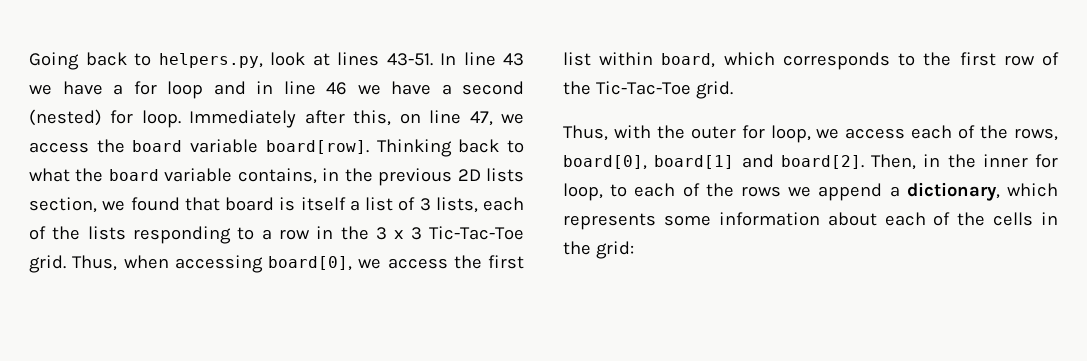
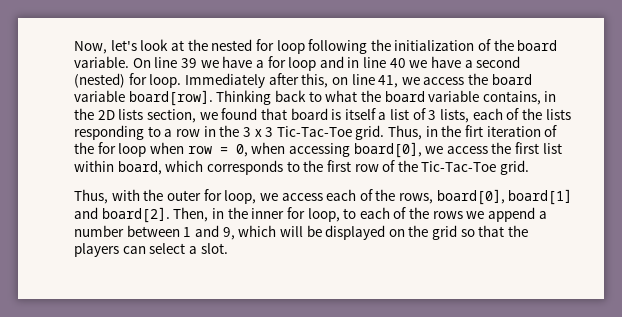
- Going back to helpers.py, look at lines 43-51. In line 43 we have a for loop and in line 46 we have a second (nested) for loop.
+ Now, let's look at the nested for loop following the initialization of the board variable. On line 39 we have a for loop and in line 40 we have a second (nested) for loop.
- Immediately after this, on line 47, we access the board variable board[row].
+ Immediately after this, on line 41, we access the board variable board[row].
- Thinking back to what the board variable contains, in the previous 2D lists section, we found that board is itself a list of 3 lists, each of the lists responding to a row in the 3 x 3 Tic-Tac-Toe grid.
+ Thinking back to what the board variable contains, in the 2D lists section, we found that board is itself a list of 3 lists, each of the lists responding to a row in the 3 x 3 Tic-Tac-Toe grid.
- Thus, when accessing board[0], we access the first list within board, which corresponds to the first row of the Tic-Tac-Toe grid.
+ Thus, in the firt iteration of the for loop when row = 0, when accessing board[0], we access the first list within board, which corresponds to the first row of the Tic-Tac-Toe grid.
- Then, in the inner for loop, to each of the rows we append a dictionary, which represents some information about each of the cells in the grid:
+ Then, in the inner for loop, to each of the rows we append a number between 1 and 9, which will be displayed on the grid so that the players can select a slot.

